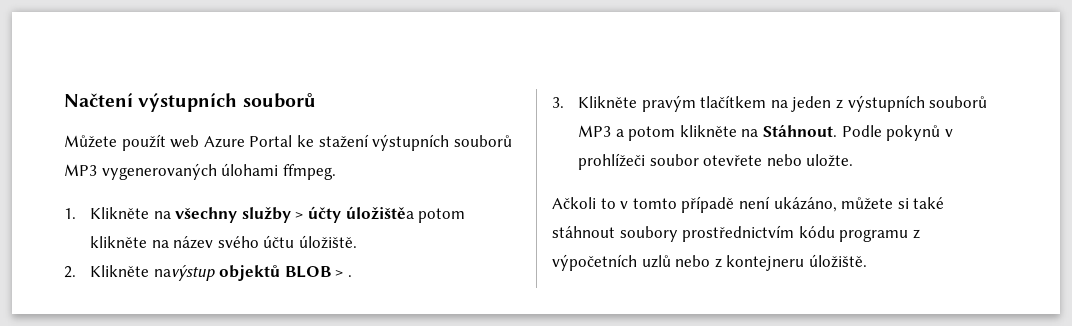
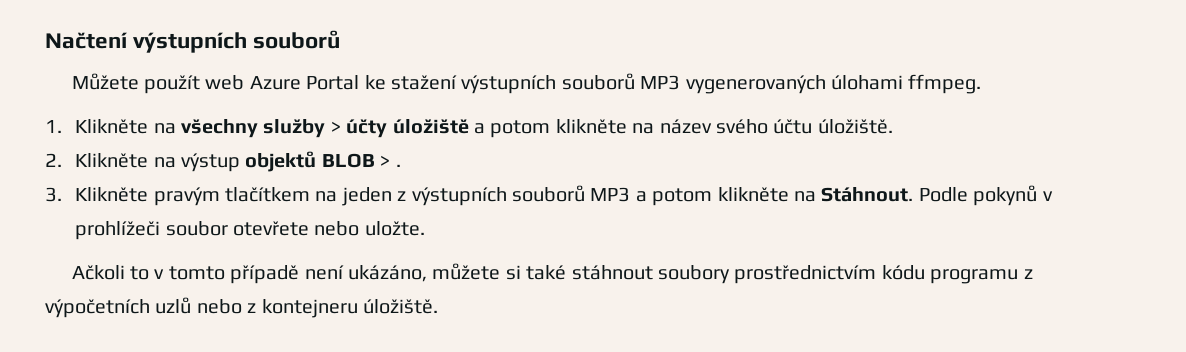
- 1. Klikněte na všechny služby > účty úložištěa potom klikněte na název svého účtu úložiště.
+ 1. Klikněte na všechny služby > účty úložiště a potom klikněte na název svého účtu úložiště.
- 2. Klikněte navýstup objektů BLOB > .
+ 2. Klikněte na výstup objektů BLOB > .

